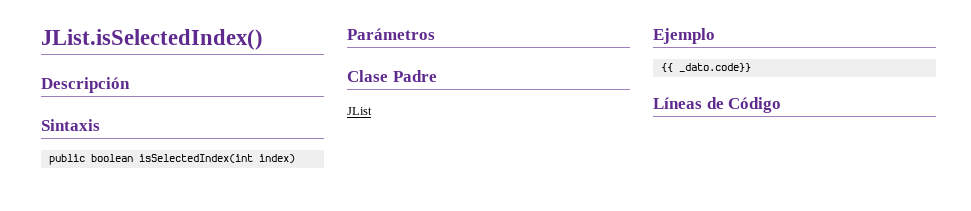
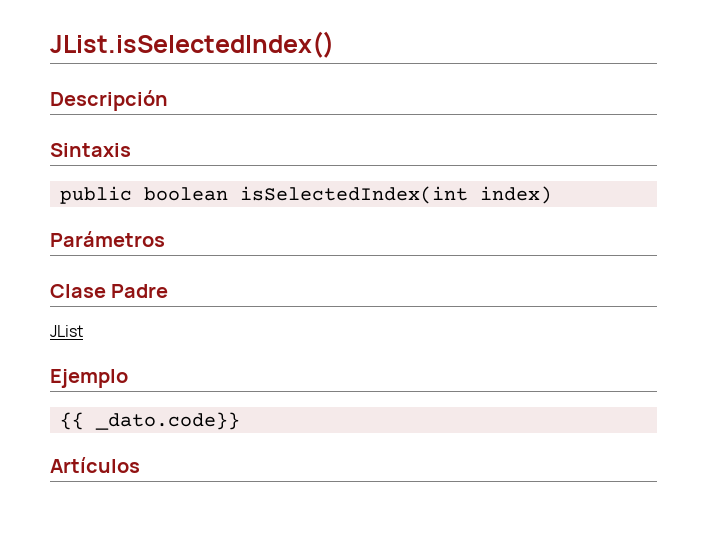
- Líneas de Código
+ Artículos

